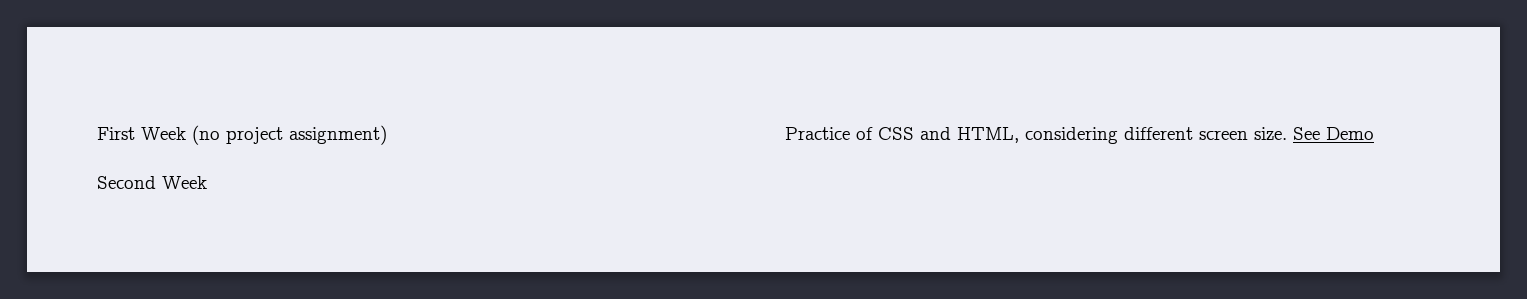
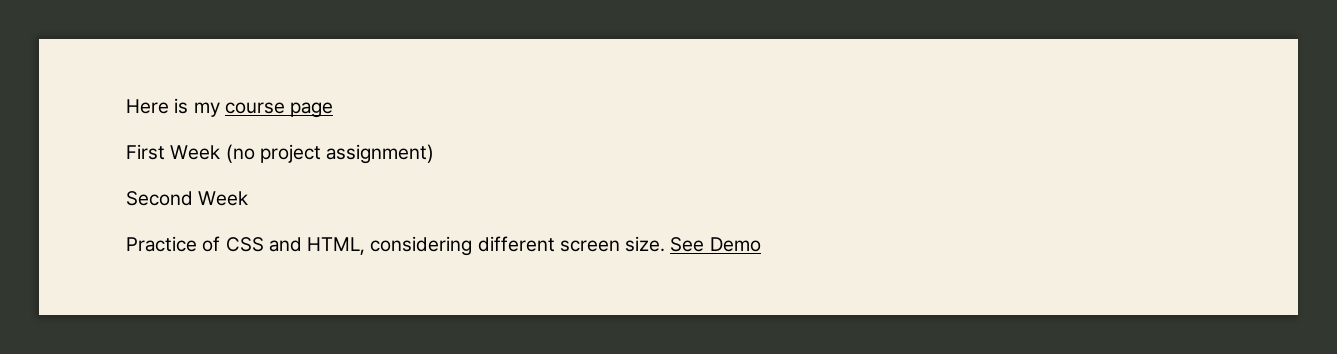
+ Here is my course page

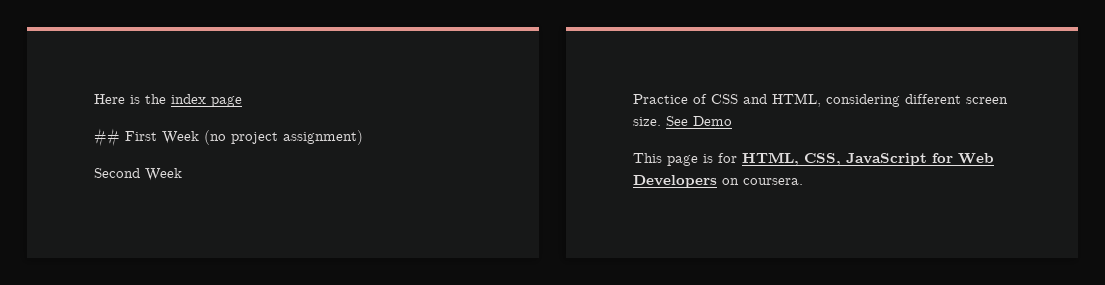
- Here is my course page
+ Here is the index page
- First Week (no project assignment)
+ ## First Week (no project assignment)
+ This page is for HTML, CSS, JavaScript for Web Developers on coursera.

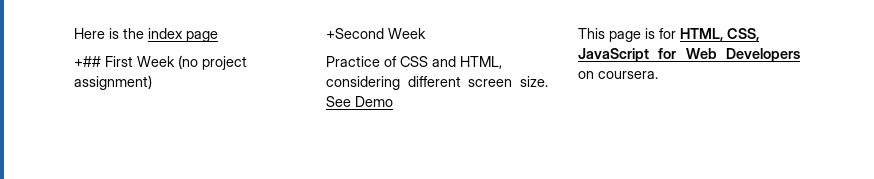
- ## First Week (no project assignment)
+ +## First Week (no project assignment)
- Second Week
+ +Second Week

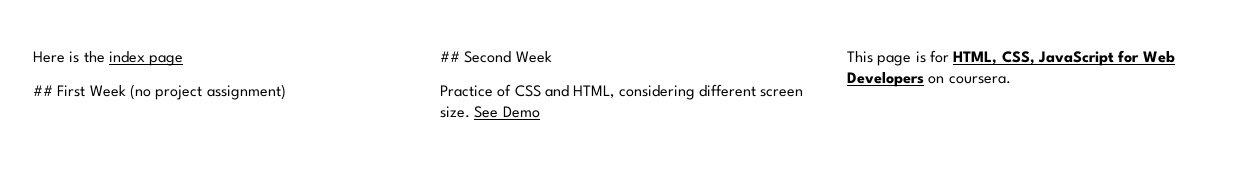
- +## First Week (no project assignment)
+ ## First Week (no project assignment)
- +Second Week
+ ## Second Week

